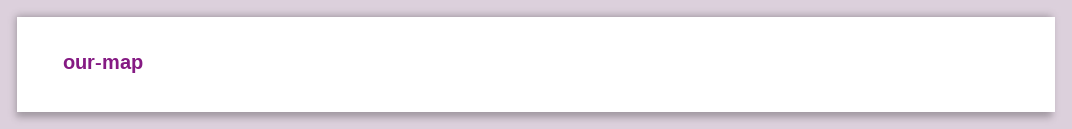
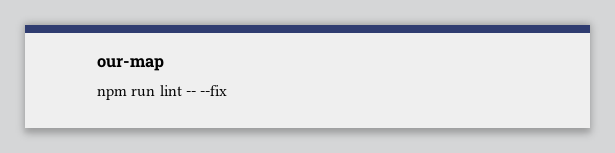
+ npm run lint -- --fix

